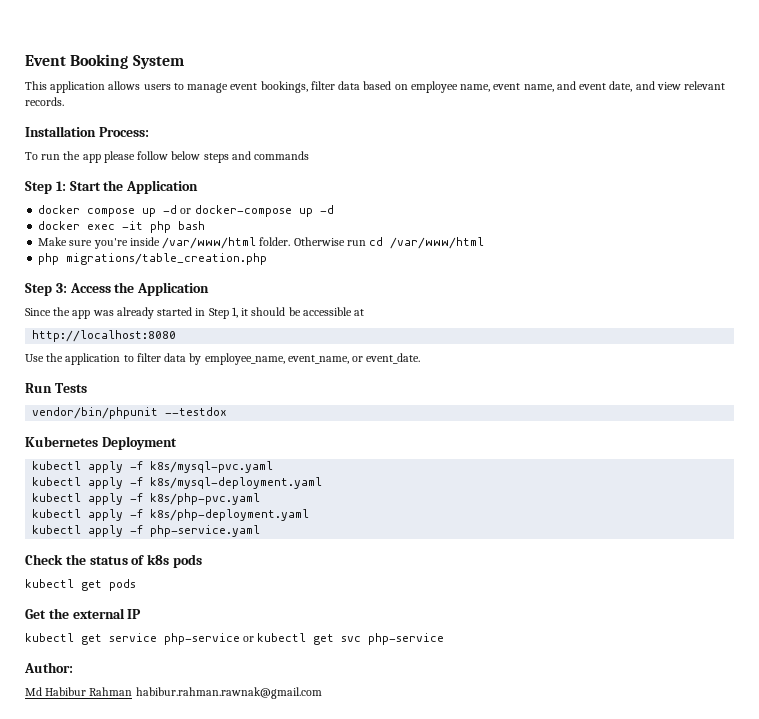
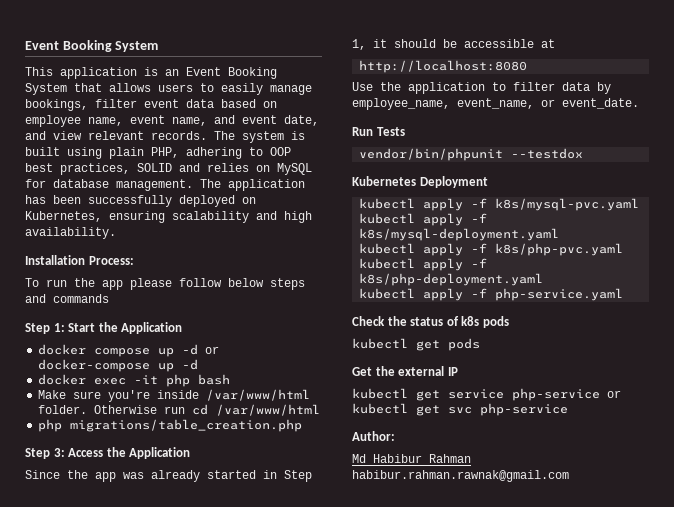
- This application allows users to manage event bookings, filter data based on employee name, event name, and event date, and view relevant records.
+ This application is an Event Booking System that allows users to easily manage bookings, filter event data based on employee name, event name, and event date, and view relevant records. The system is built using plain PHP, adhering to OOP best practices, SOLID and relies on MySQL for database management. The application has been successfully deployed on Kubernetes, ensuring scalability and high availability.

